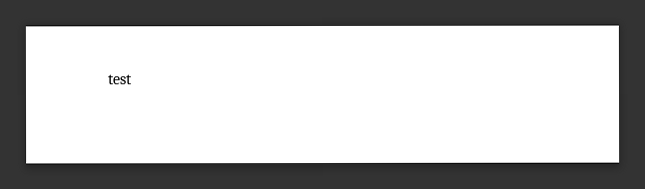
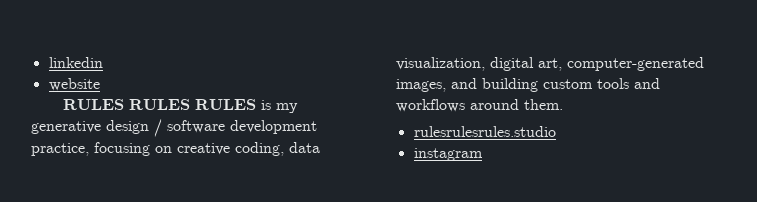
- test
+ linkedin
+ website
+ RULES RULES RULES is my generative design / software development practice, focusing on creative coding, data visualization, digital art, computer-generated images, and building custom tools and workflows around them.
+ rulesrulesrules.studio
+ instagram

